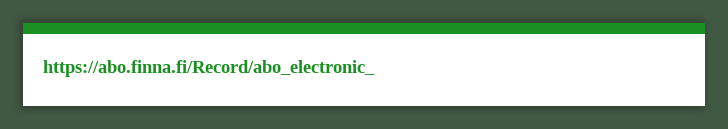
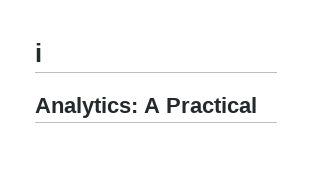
- https://abo.finna.fi/Record/abo_electronic_
+ i
+ Analytics: A Practical

